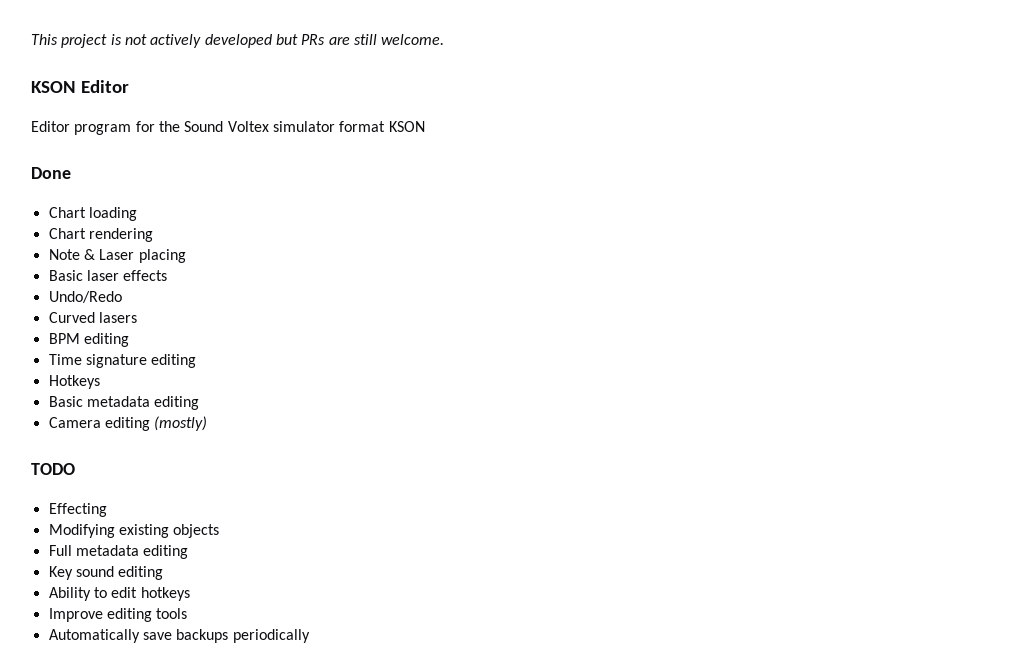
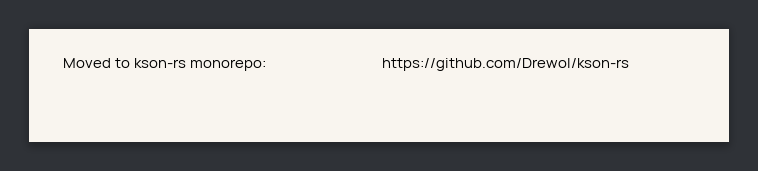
- This project is not actively developed but PRs are still welcome.
- KSON Editor
- Editor program for the Sound Voltex simulator format KSON
- Done
- Chart loading
- Chart rendering
- Note & Laser placing
- Basic laser effects
- Undo/Redo
- Curved lasers
- BPM editing
- Time signature editing
- Hotkeys
- Basic metadata editing
- Camera editing (mostly)
- TODO
- Effecting
- Modifying existing objects
- Full metadata editing
- Key sound editing
- Ability to edit hotkeys
- Improve editing tools
- Automatically save backups periodically
+ Moved to kson-rs monorepo: https://github.com/Drewol/kson-rs

